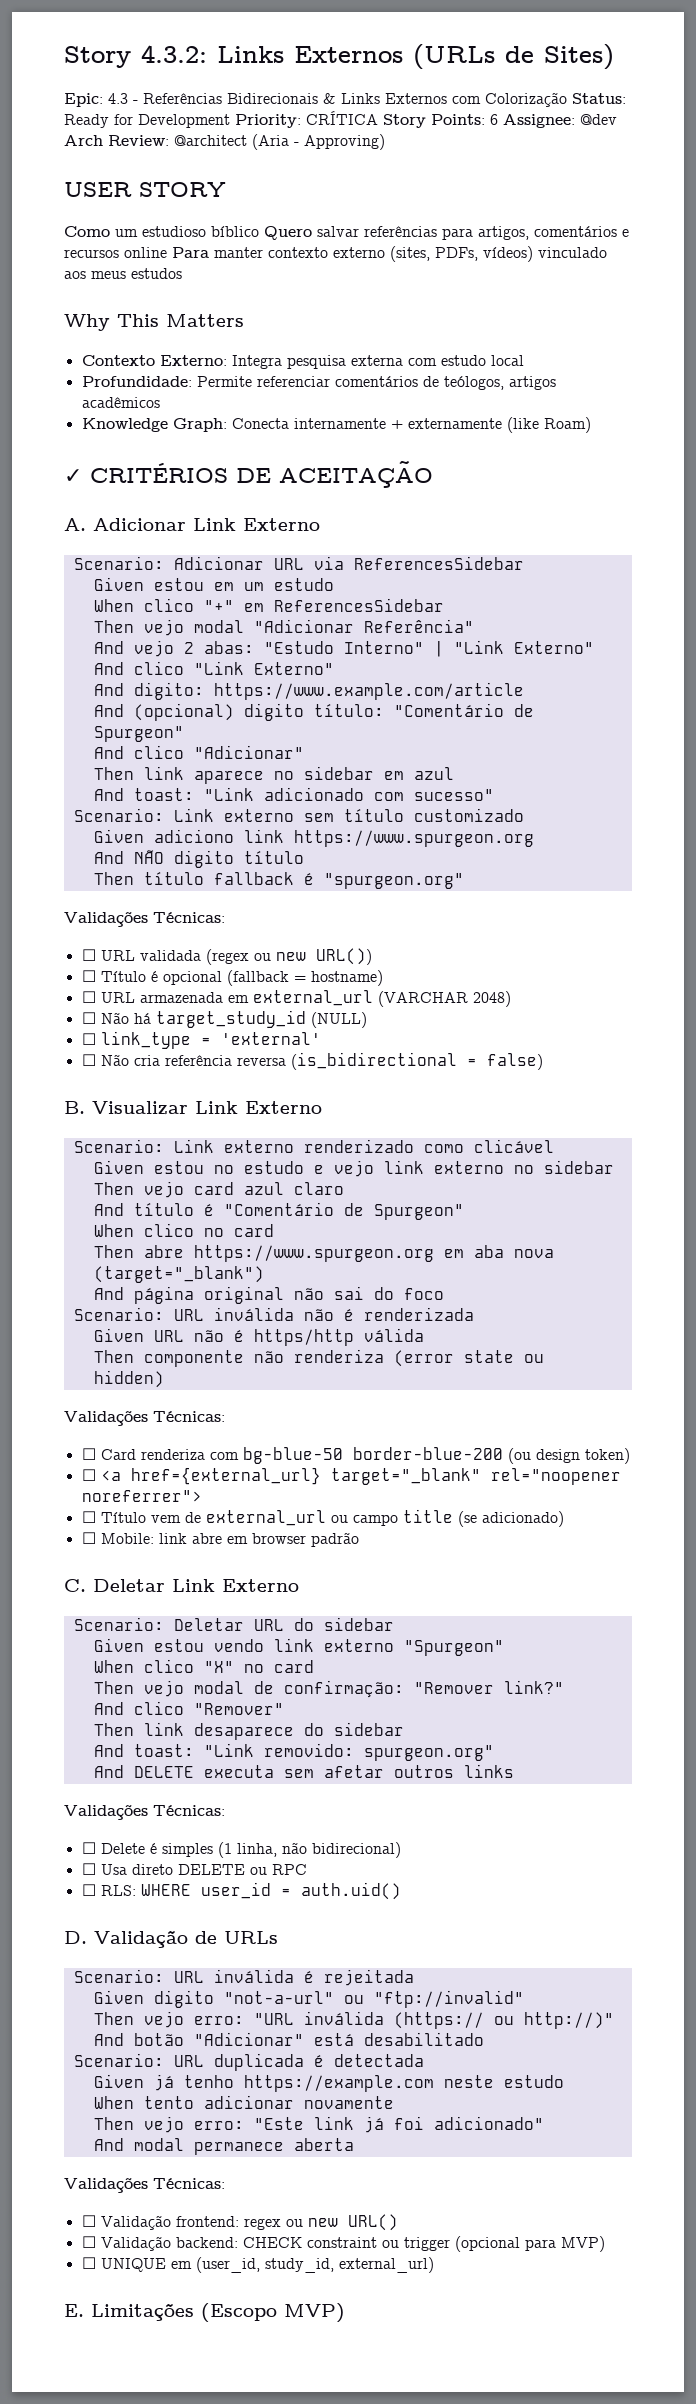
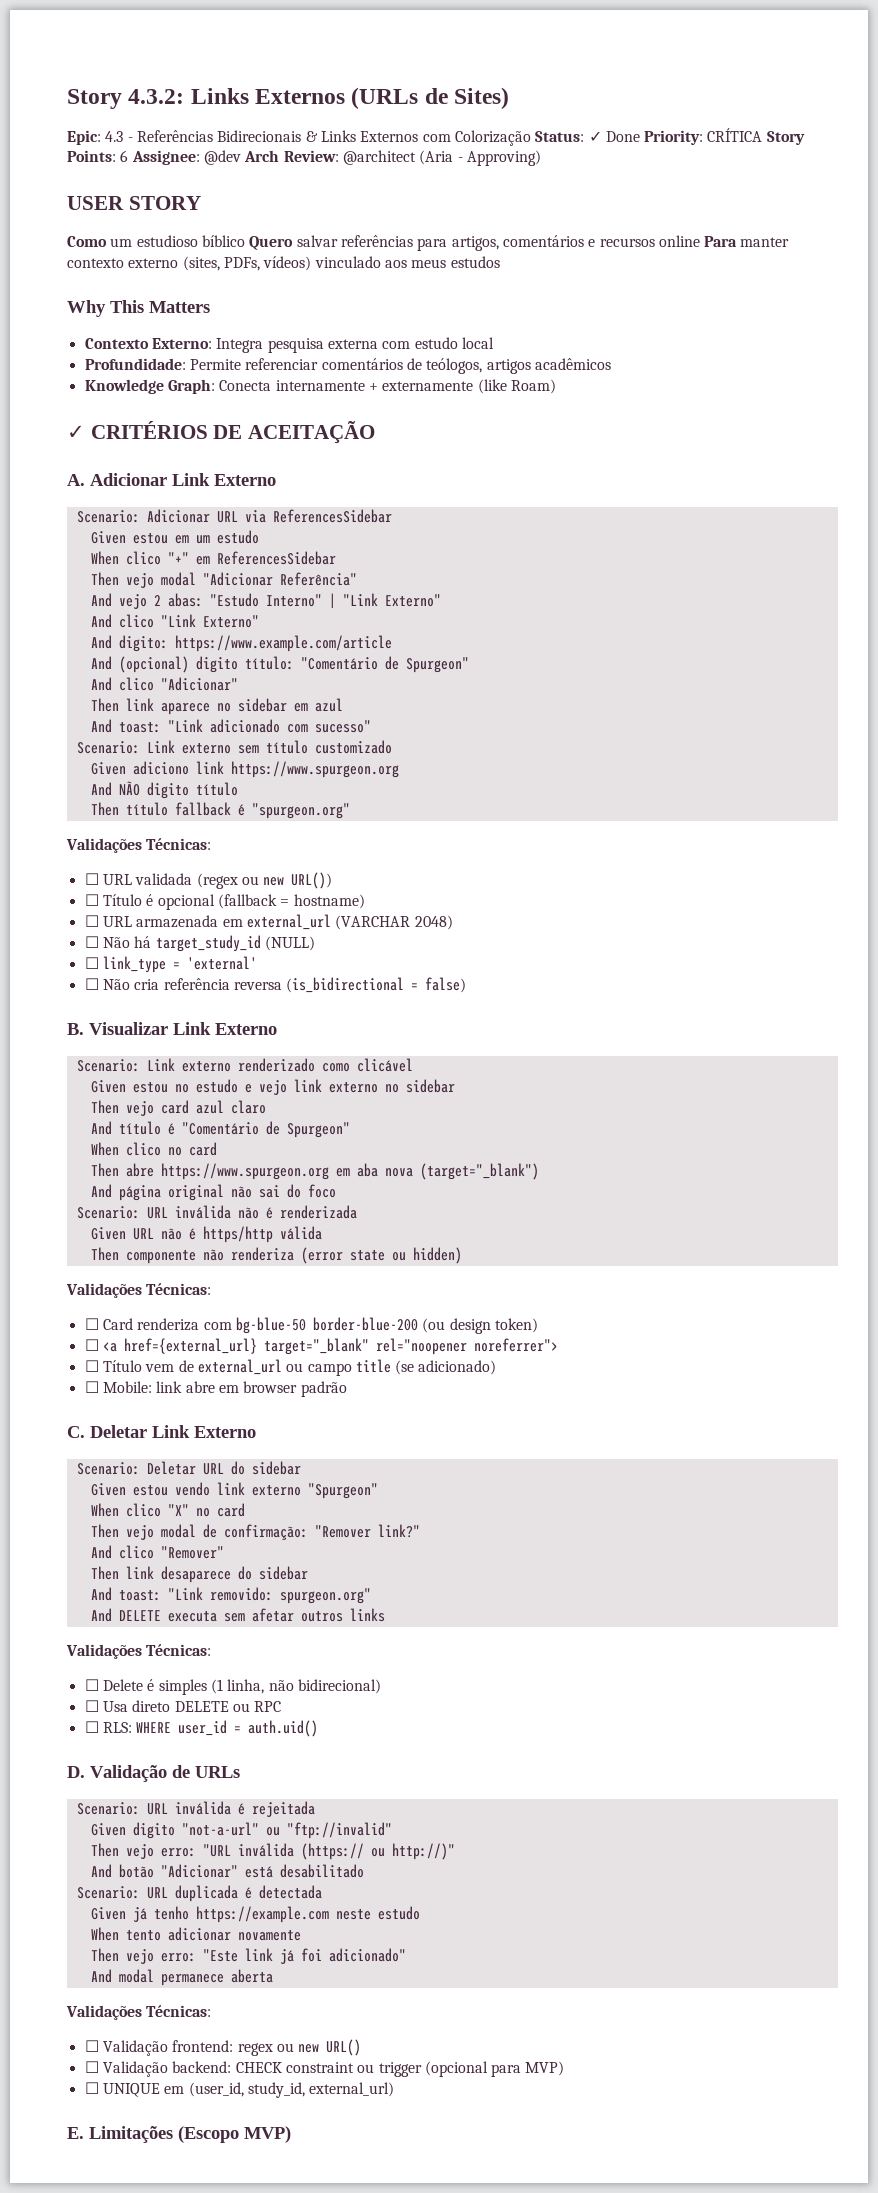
- Epic: 4.3 - Referências Bidirecionais & Links Externos com Colorização Status: Ready for Development Priority: CRÍTICA Story Points: 6 Assignee: @dev Arch Review: @architect (Aria - Approving)
+ Epic: 4.3 - Referências Bidirecionais & Links Externos com Colorização Status: ✓ Done Priority: CRÍTICA Story Points: 6 Assignee: @dev Arch Review: @architect (Aria - Approving)

